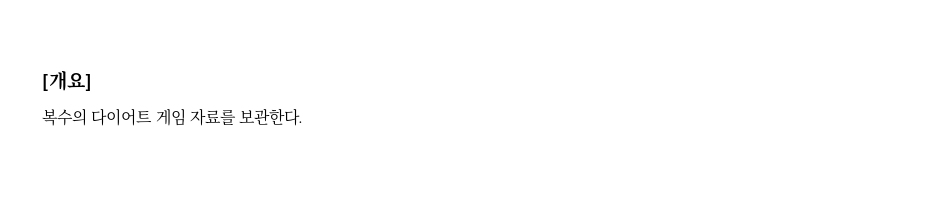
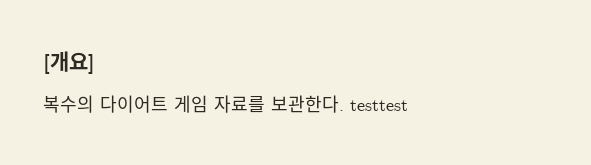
- 복수의 다이어트 게임 자료를 보관한다.
+ 복수의 다이어트 게임 자료를 보관한다. testtest

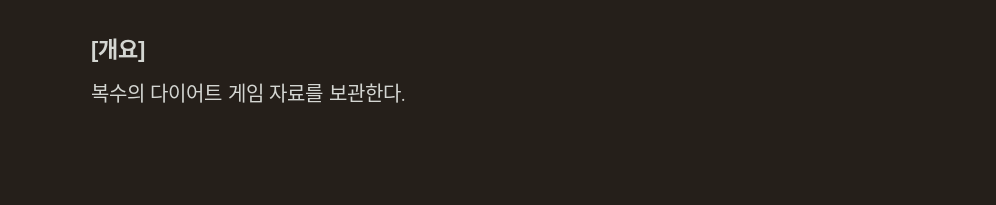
- 복수의 다이어트 게임 자료를 보관한다. testtest
+ 복수의 다이어트 게임 자료를 보관한다.

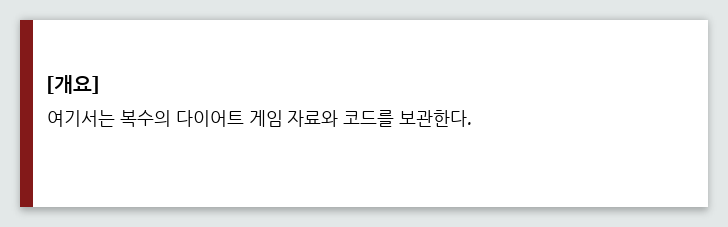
- 복수의 다이어트 게임 자료를 보관한다.
+ 여기서는 복수의 다이어트 게임 자료와 코드를 보관한다.

